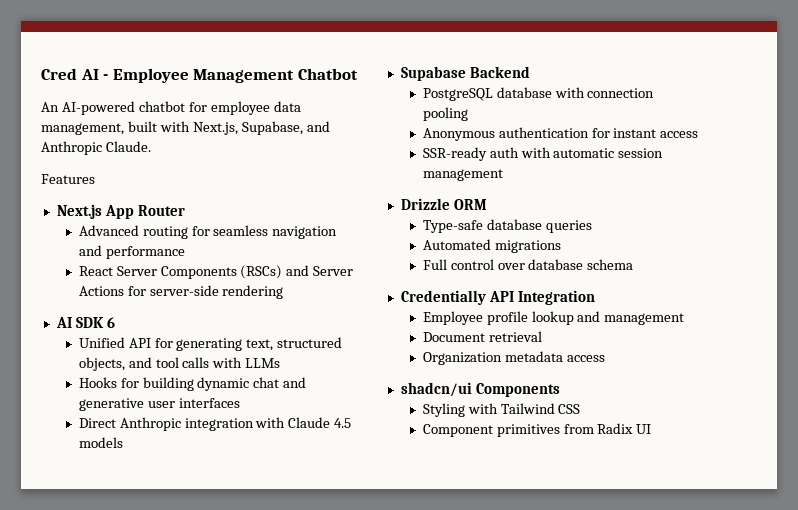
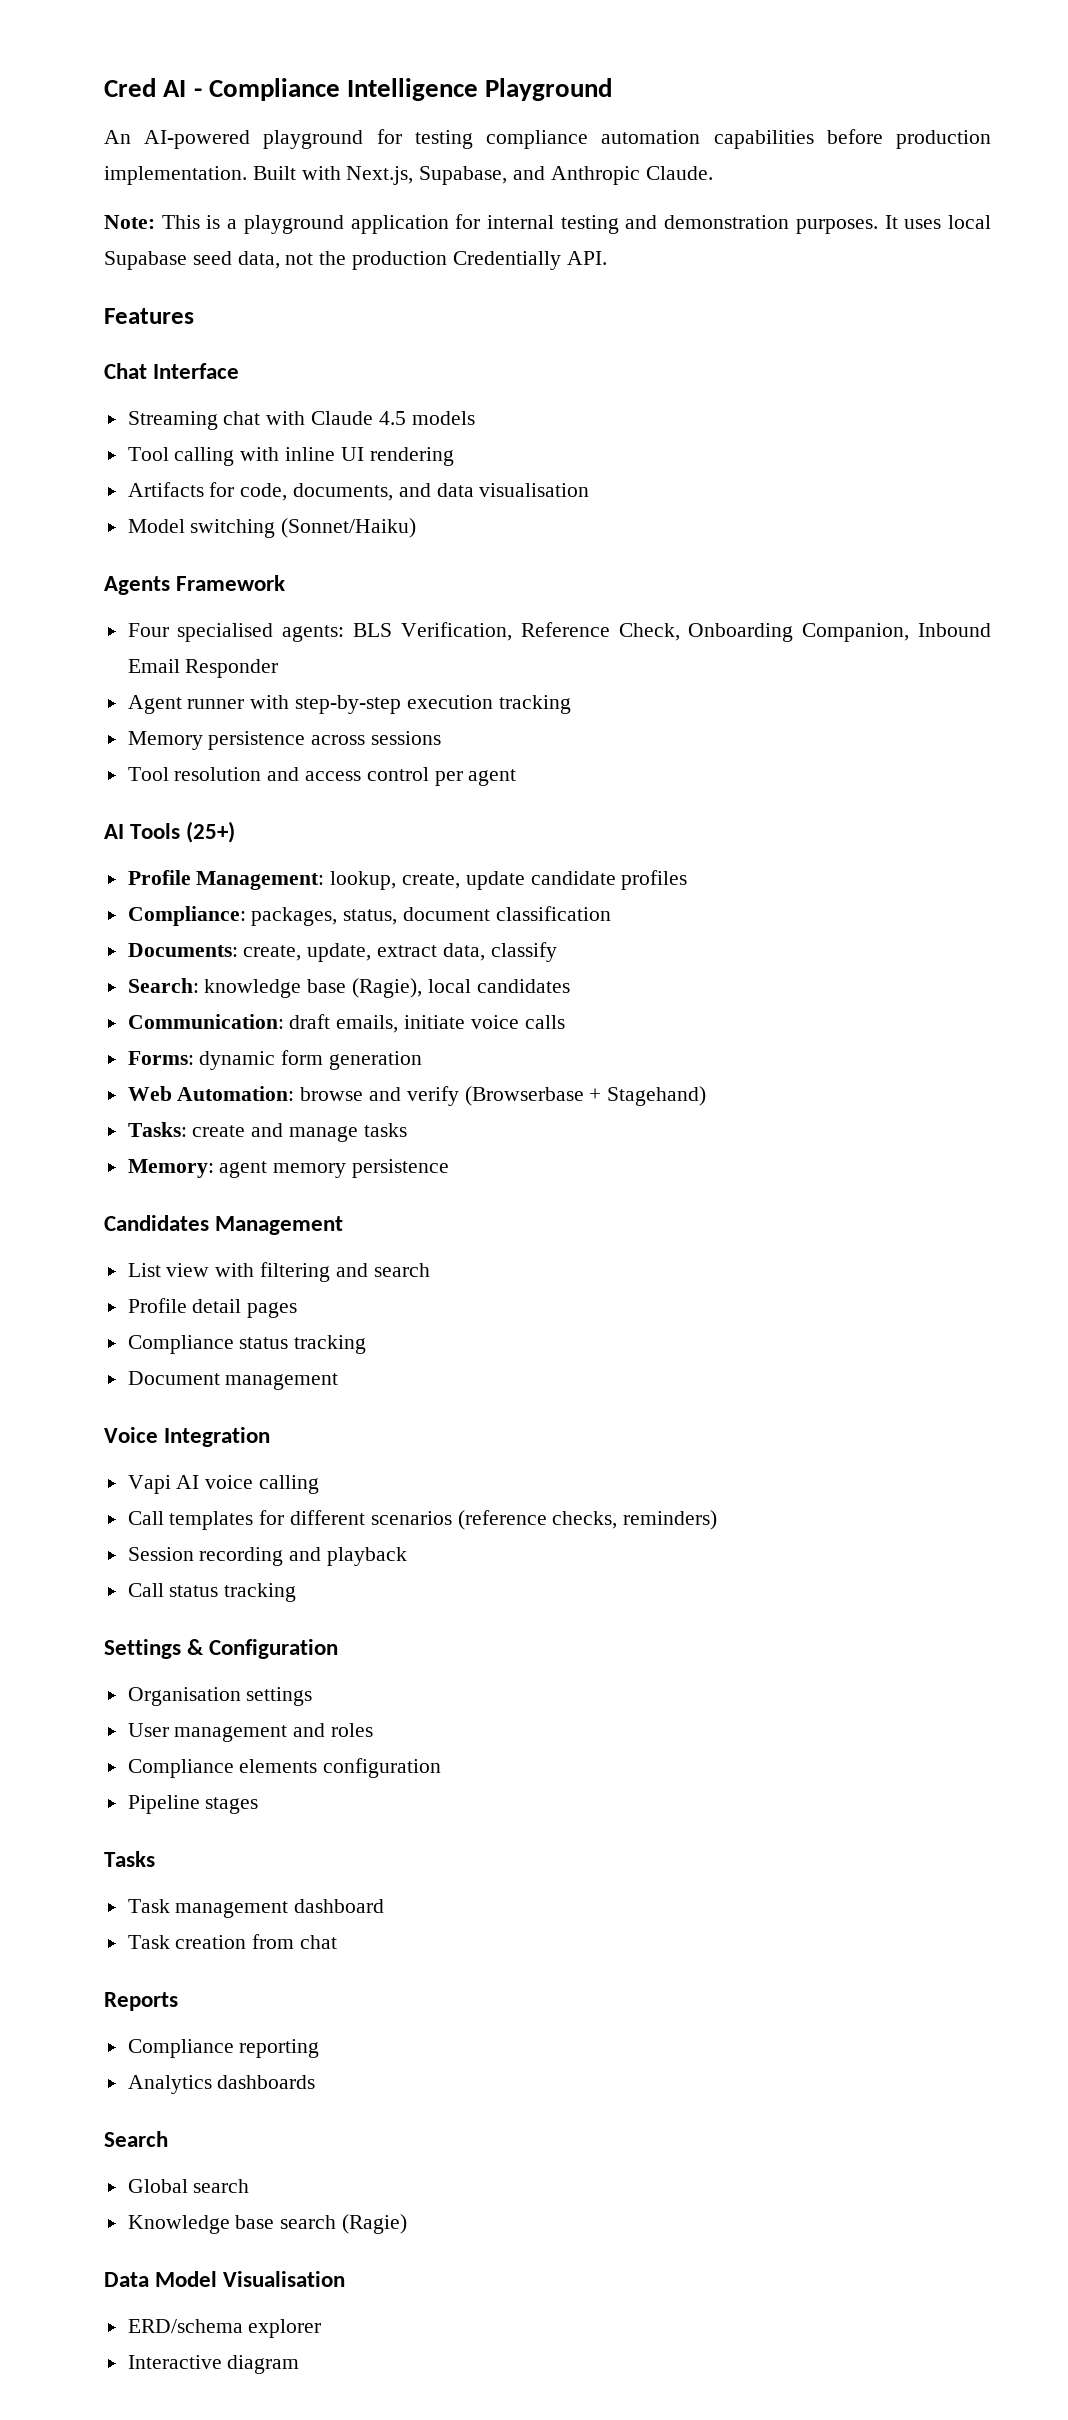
- Cred AI - Employee Management Chatbot
+ Cred AI - Compliance Intelligence Playground
- An AI-powered chatbot for employee data management, built with Next.js, Supabase, and Anthropic Claude.
+ An AI-powered playground for testing compliance automation capabilities before production implementation. Built with Next.js, Supabase, and Anthropic Claude.
+ Note: This is a playground application for internal testing and demonstration purposes. It uses local Supabase seed data, not the production Credentially API.
  Features
- Next.js App Router
- Advanced routing for seamless navigation and performance
- React Server Components (RSCs) and Server Actions for server-side rendering
- AI SDK 6
- Unified API for generating text, structured objects, and tool calls with LLMs
- Hooks for building dynamic chat and generative user interfaces
- Direct Anthropic integration with Claude 4.5 models
- Supabase Backend
- PostgreSQL database with connection pooling
- Anonymous authentication for instant access
- SSR-ready auth with automatic session management
- Drizzle ORM
- Type-safe database queries
- Automated migrations
- Full control over database schema
- Credentially API Integration
- Employee profile lookup and management
- Document retrieval
- Organization metadata access
- shadcn/ui Components
- Styling with Tailwind CSS
- Component primitives from Radix UI
+ Chat Interface
+ Streaming chat with Claude 4.5 models
+ Tool calling with inline UI rendering
+ Artifacts for code, documents, and data visualisation
+ Model switching (Sonnet/Haiku)
+ Agents Framework
+ Four specialised agents: BLS Verification, Reference Check, Onboarding Companion, Inbound Email Responder
+ Agent runner with step-by-step execution tracking
+ Memory persistence across sessions
+ Tool resolution and access control per agent
+ AI Tools (25+)
+ Profile Management: lookup, create, update candidate profiles
+ Compliance: packages, status, document classification
+ Documents: create, update, extract data, classify
+ Search: knowledge base (Ragie), local candidates
+ Communication: draft emails, initiate voice calls
+ Forms: dynamic form generation
+ Web Automation: browse and verify (Browserbase + Stagehand)
+ Tasks: create and manage tasks
+ Memory: agent memory persistence
+ Candidates Management
+ List view with filtering and search
+ Profile detail pages
+ Compliance status tracking
+ Document management
+ Voice Integration
+ Vapi AI voice calling
+ Call templates for different scenarios (reference checks, reminders)
+ Session recording and playback
+ Call status tracking
+ Settings & Configuration
+ Organisation settings
+ User management and roles
+ Compliance elements configuration
+ Pipeline stages
+ Tasks
+ Task management dashboard
+ Task creation from chat
+ Reports
+ Compliance reporting
+ Analytics dashboards
+ Search
+ Global search
+ Knowledge base search (Ragie)
+ Data Model Visualisation
+ ERD/schema explorer
+ Interactive diagram

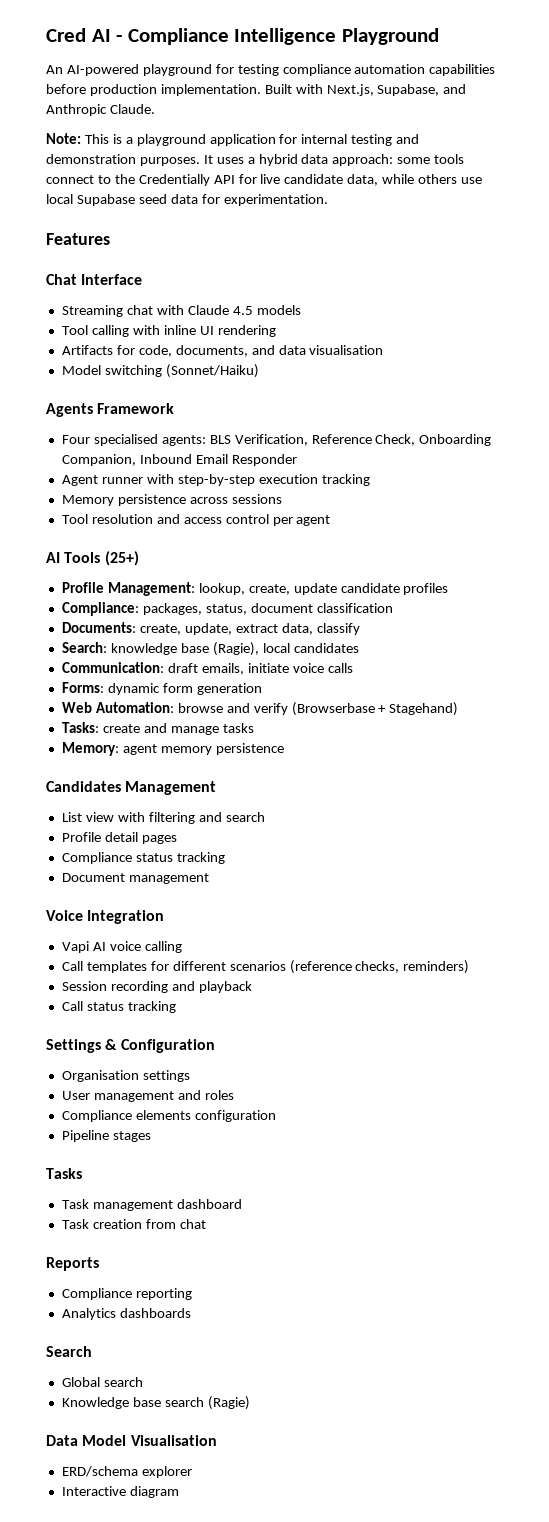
- It uses local Supabase seed data, not the production Credentially API.
+ It uses a hybrid data approach: some tools connect to the Credentially API for live candidate data, while others use local Supabase seed data for experimentation.

